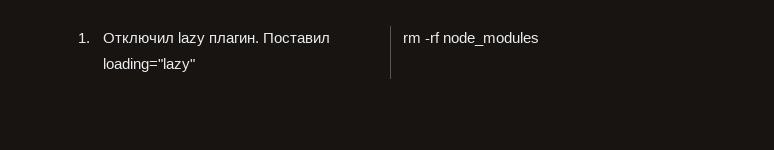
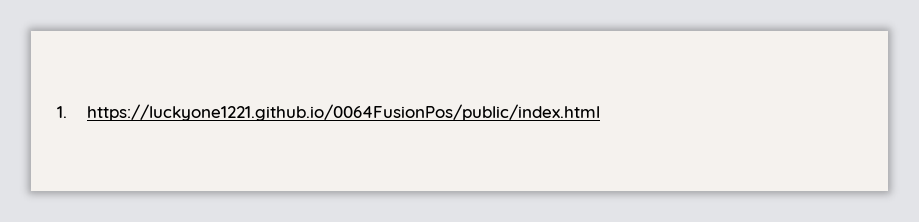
- 1. Отключил lazy плагин. Поставил loading="lazy"
- rm -rf node_modules
+ 1. https://luckyone1221.github.io/0064FusionPos/public/index.html

